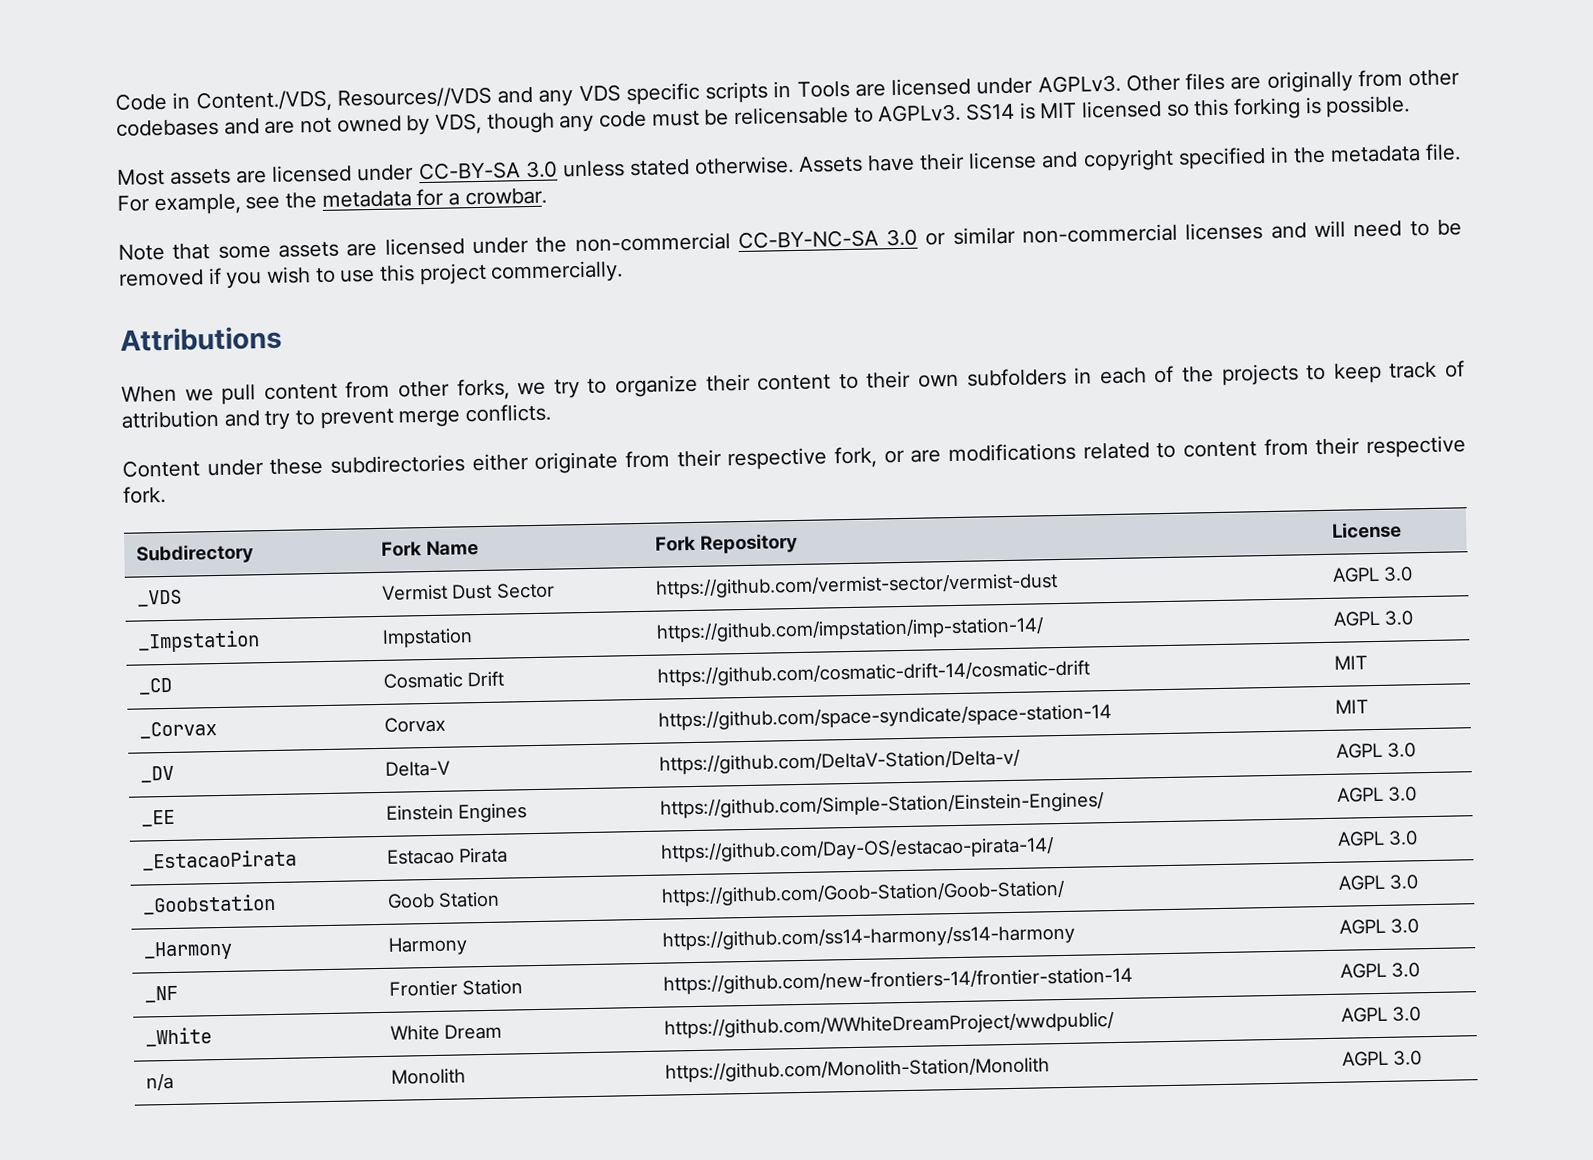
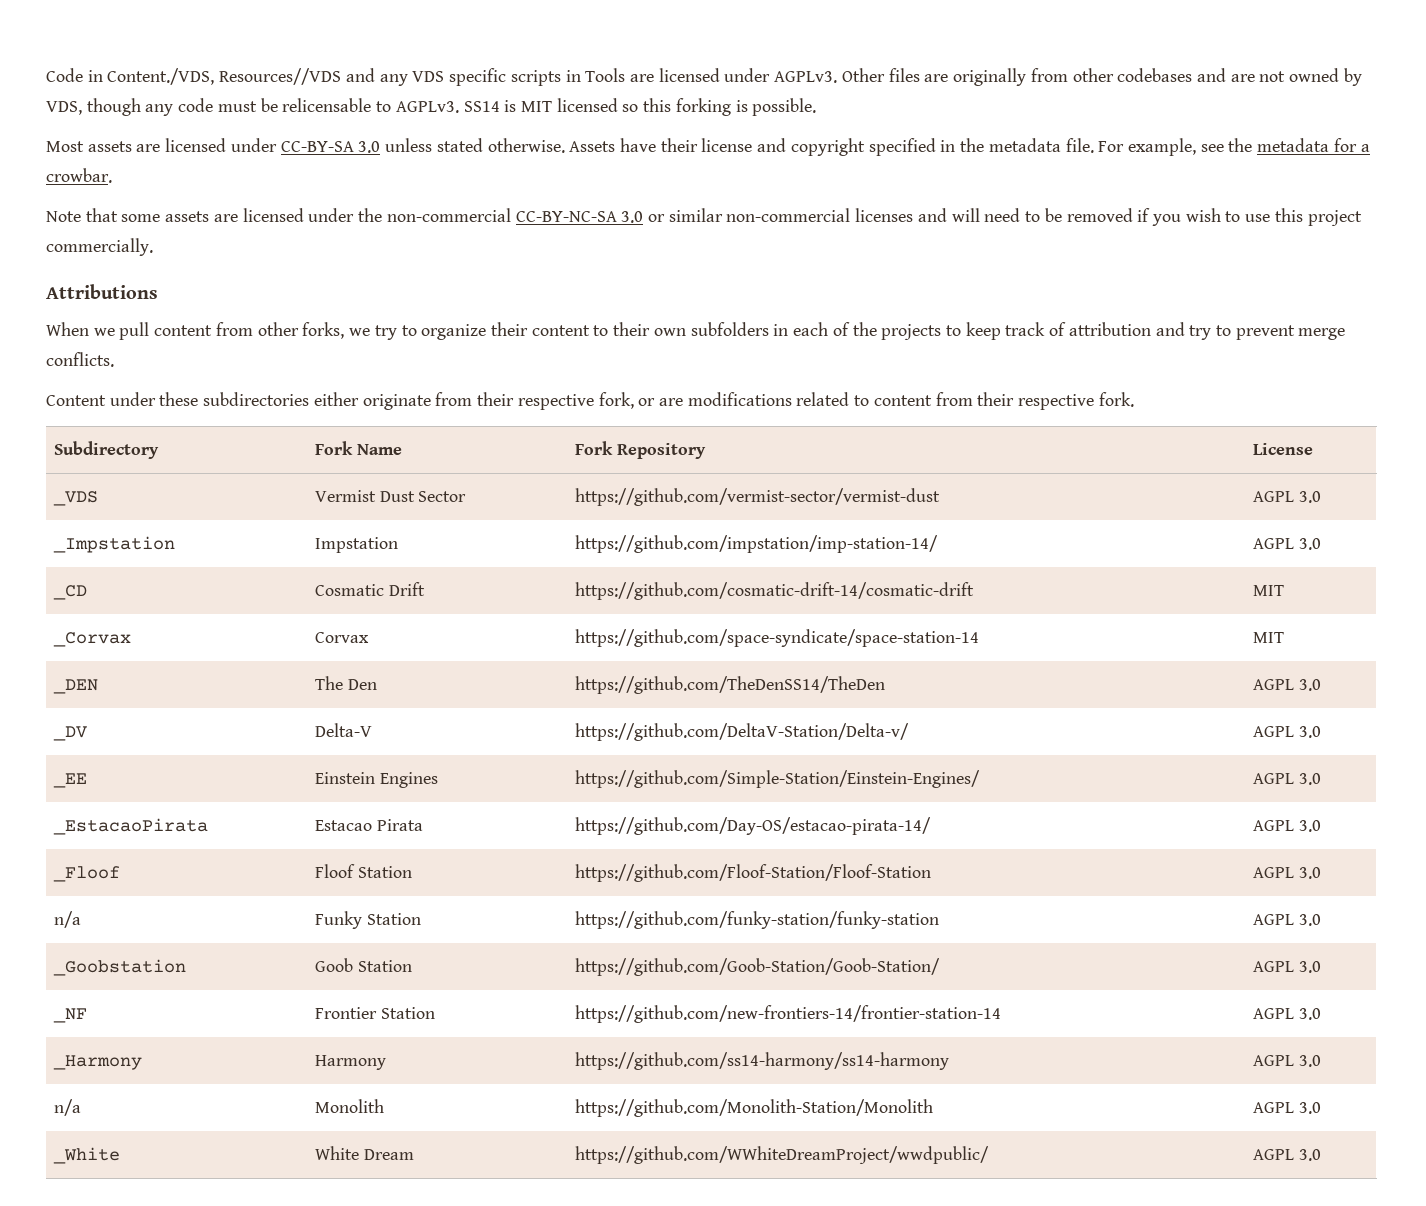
+ _DEN | The Den | https://github.com/TheDenSS14/TheDen | AGPL 3.0
+ _Floof | Floof Station | https://github.com/Floof-Station/Floof-Station | AGPL 3.0
+ n/a | Funky Station | https://github.com/funky-station/funky-station | AGPL 3.0
- _Harmony | Harmony | https://github.com/ss14-harmony/ss14-harmony | AGPL 3.0
- _White | White Dream | https://github.com/WWhiteDreamProject/wwdpublic/ | AGPL 3.0
+ _Harmony | Harmony | https://github.com/ss14-harmony/ss14-harmony | AGPL 3.0
+ _White | White Dream | https://github.com/WWhiteDreamProject/wwdpublic/ | AGPL 3.0

